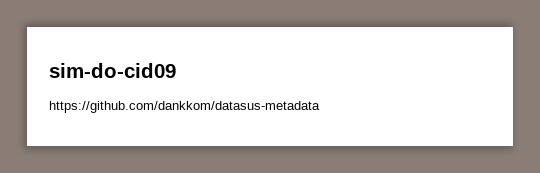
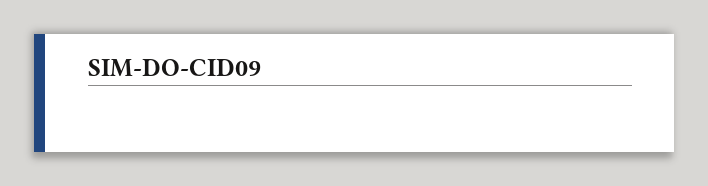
- sim-do-cid09
- https://github.com/dankkom/datasus-metadata
+ SIM-DO-CID09

